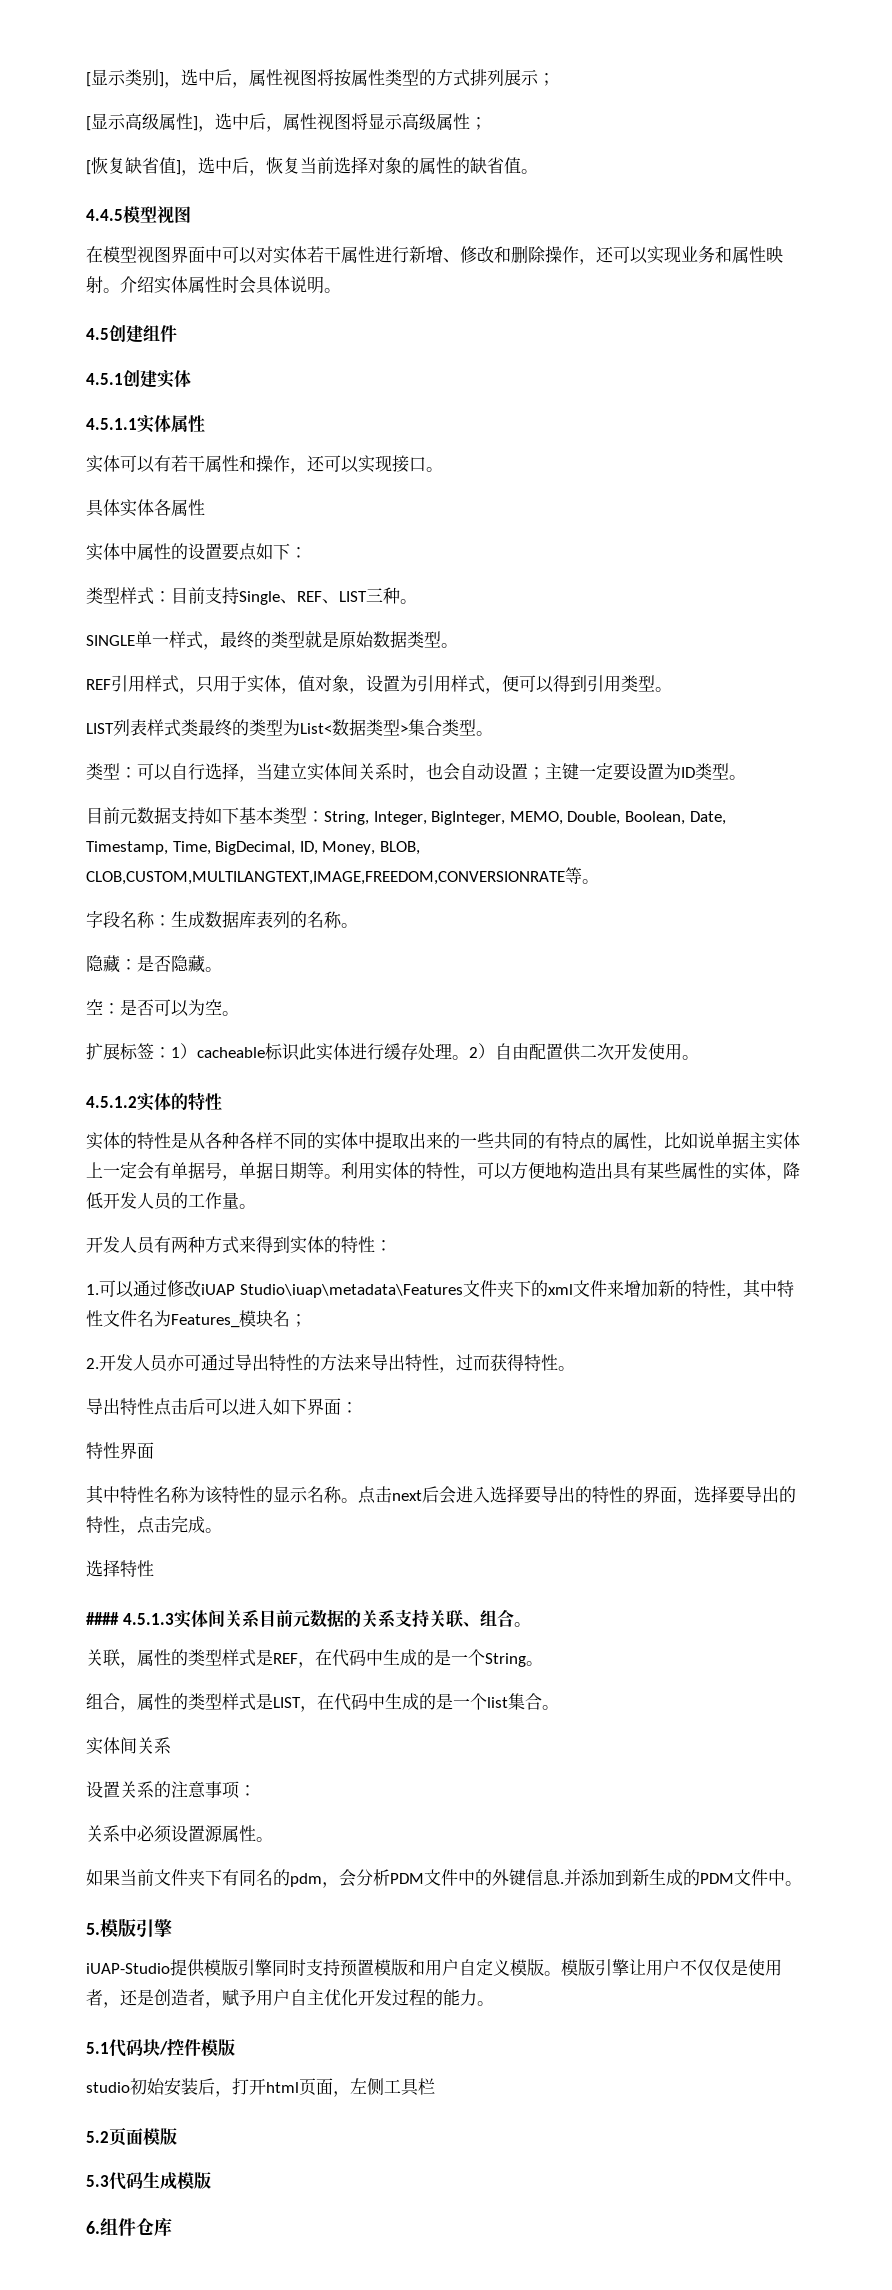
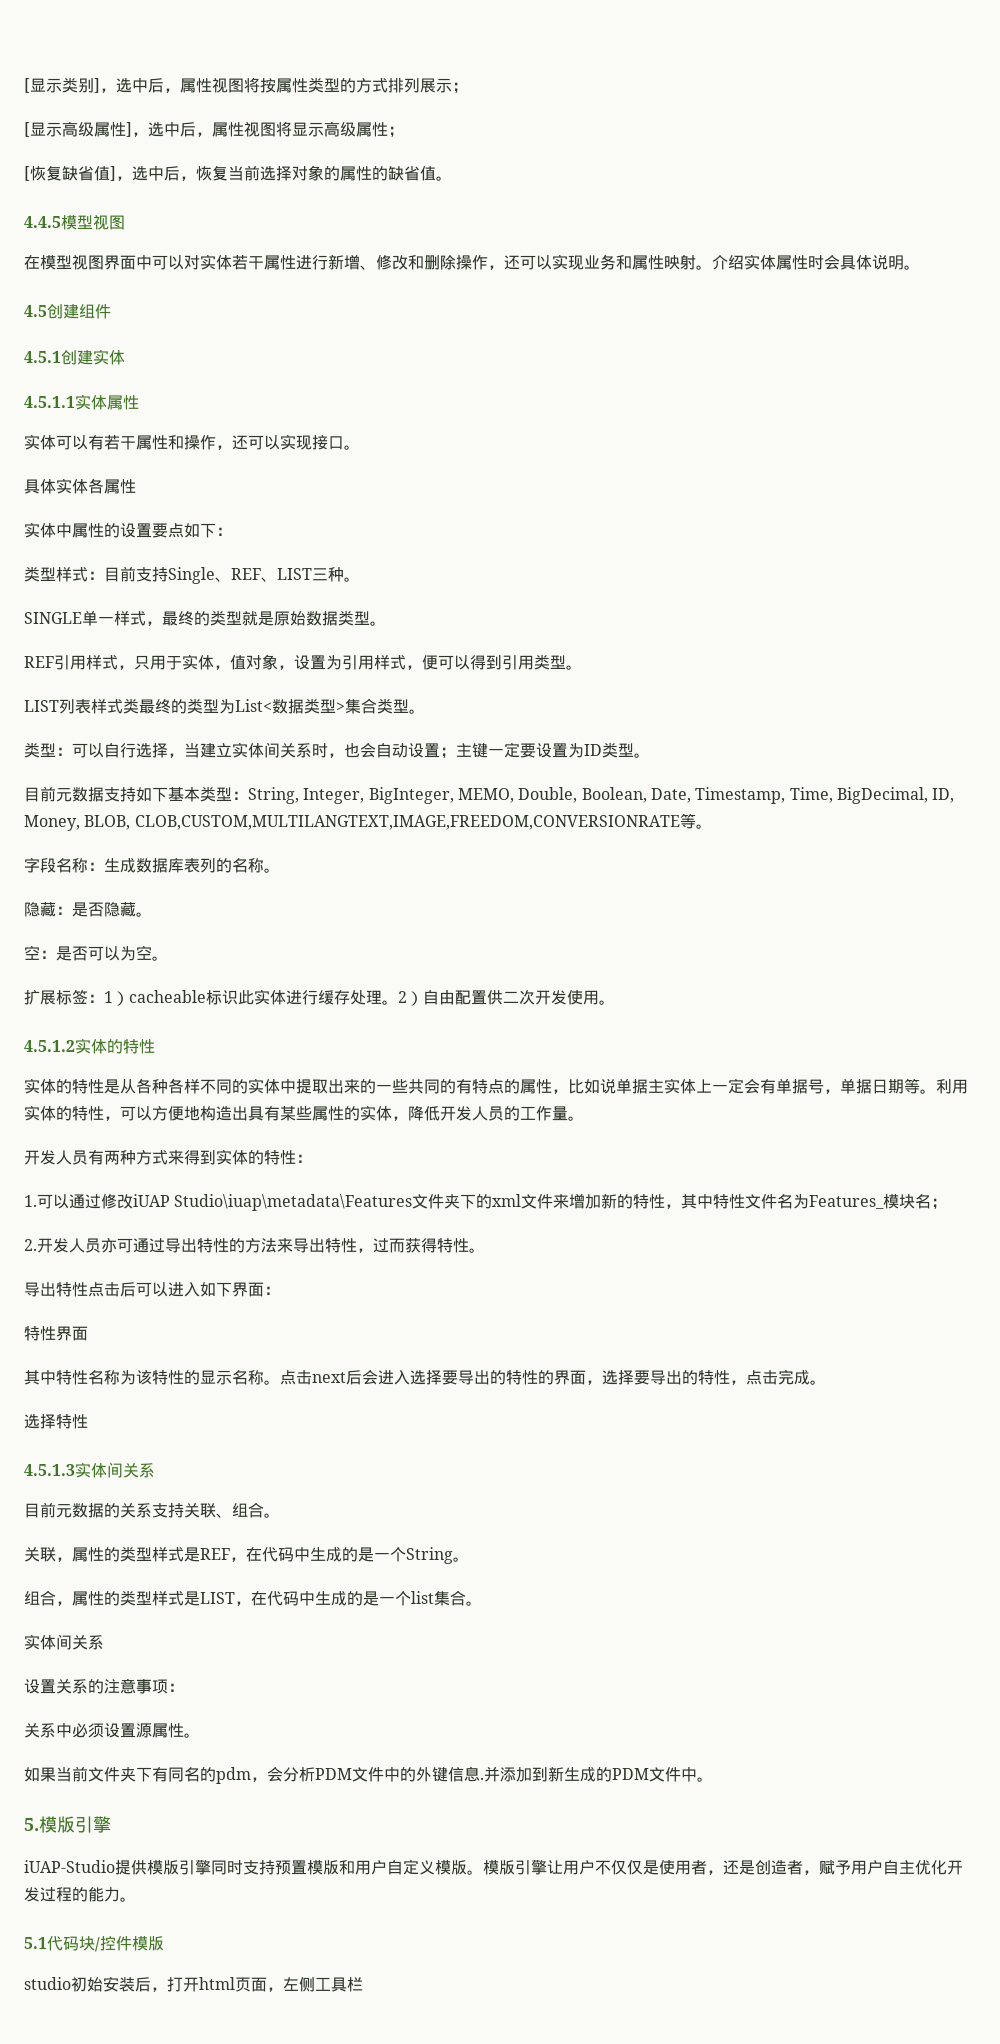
- #### 4.5.1.3实体间关系目前元数据的关系支持关联、组合。
+ 4.5.1.3实体间关系
+ 目前元数据的关系支持关联、组合。
- 5.2页面模版
- 5.3代码生成模版
- 6.组件仓库

